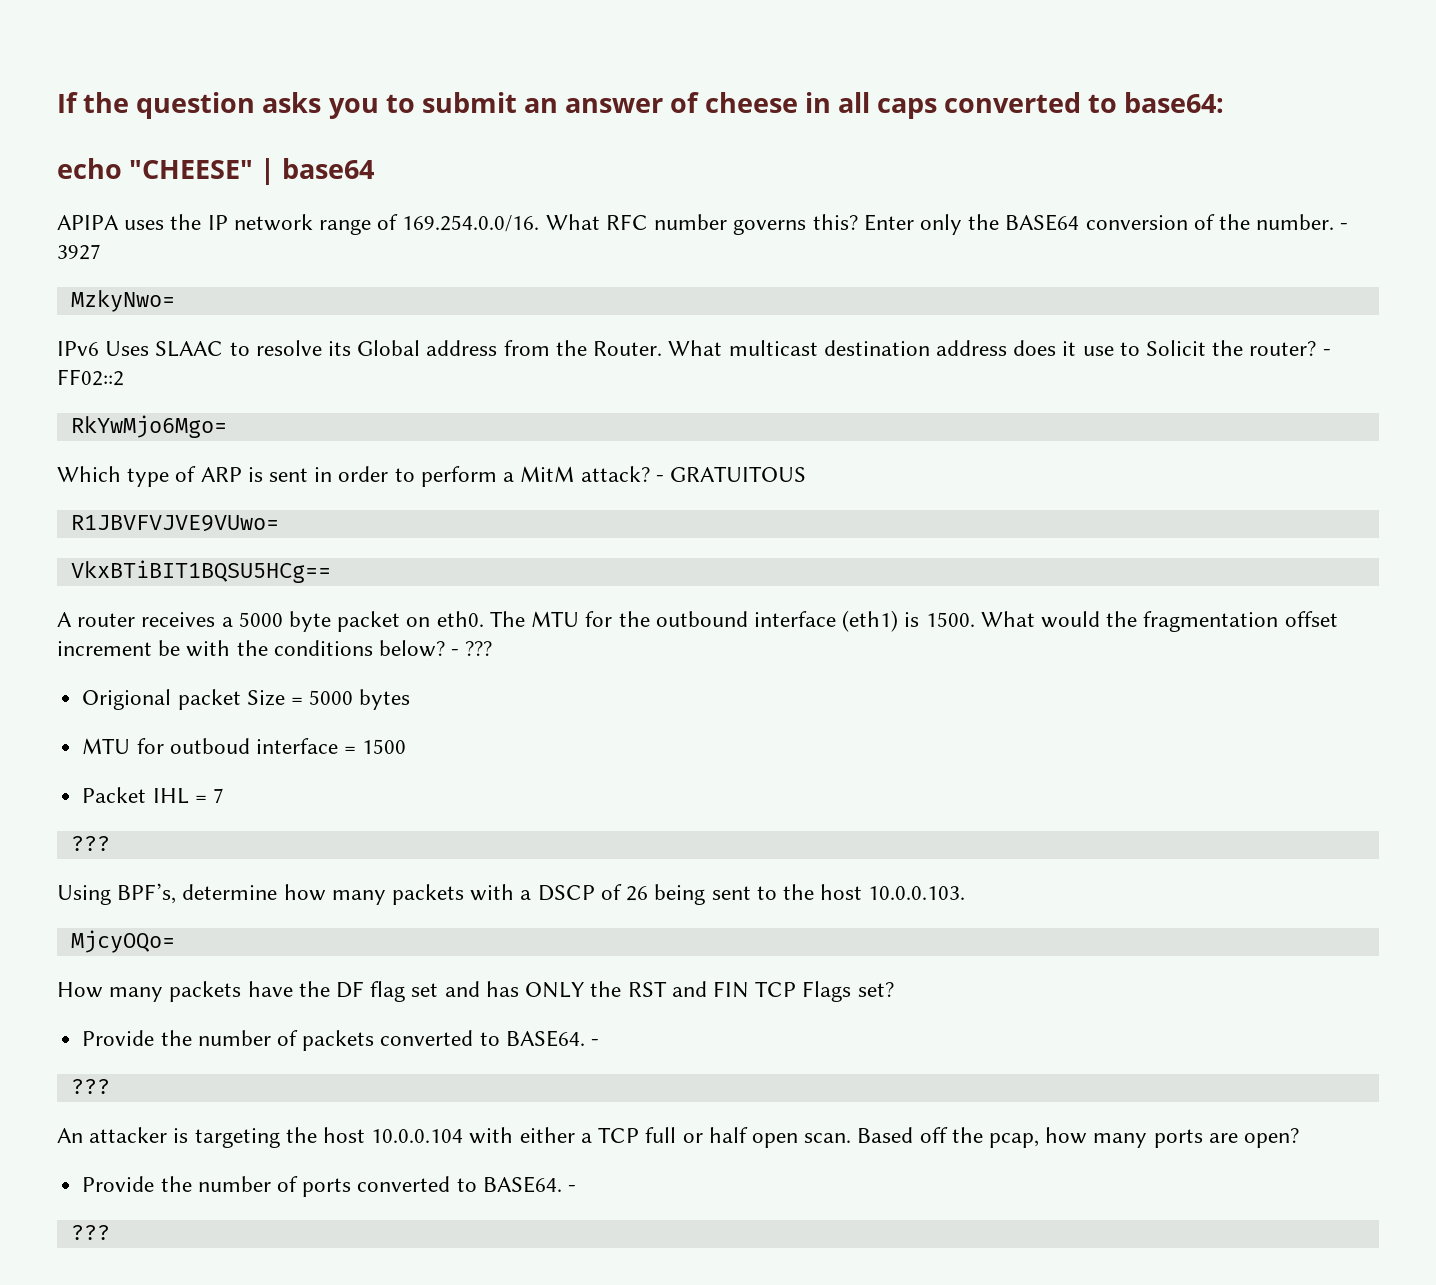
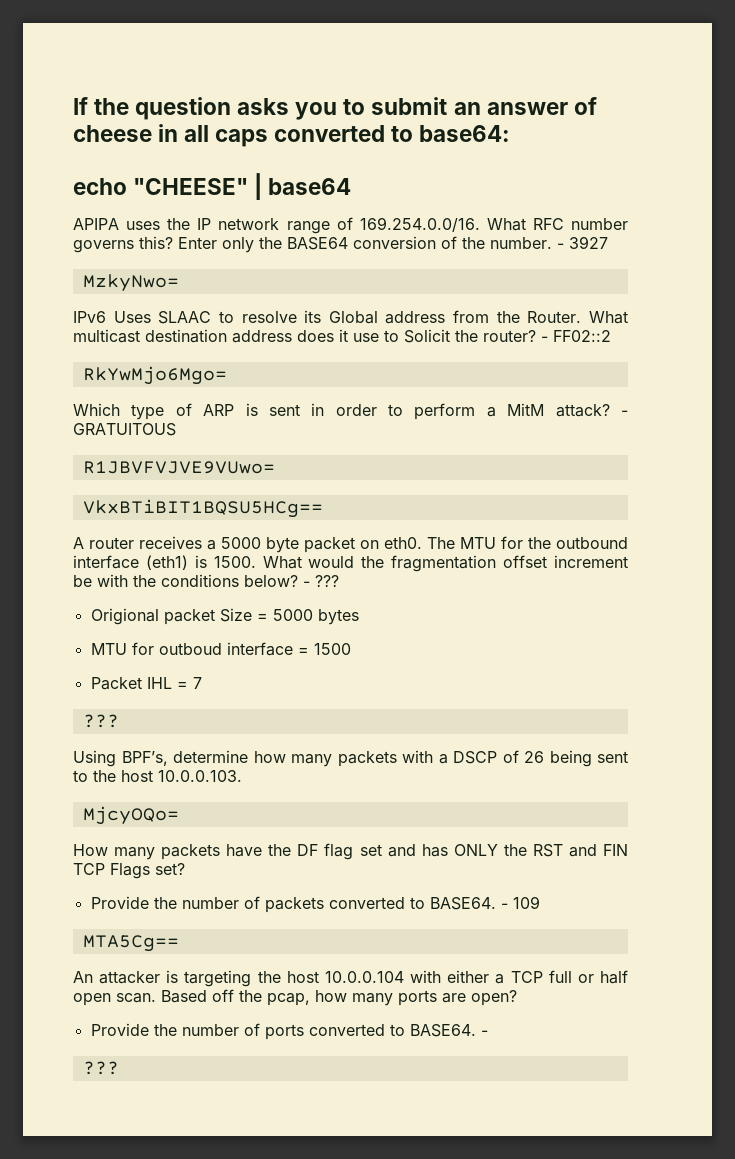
- Provide the number of packets converted to BASE64. -
- ???
+ Provide the number of packets converted to BASE64. - 109
+ MTA5Cg==

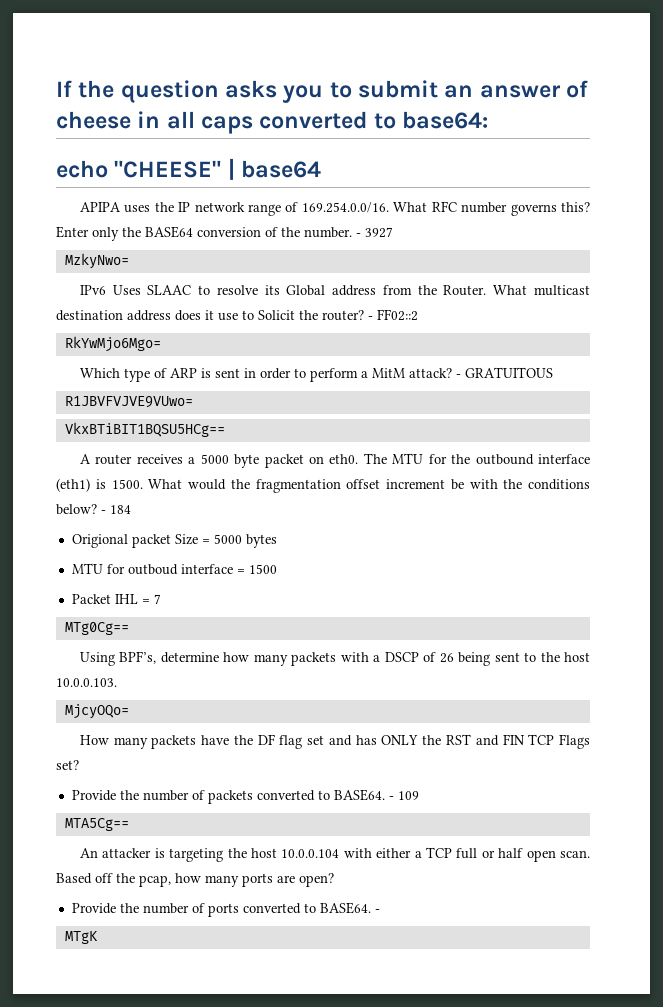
- - ???
+ - 184
  Packet IHL = 7
- ???
+ MTg0Cg==
  Provide the number of ports converted to BASE64. -
- ???
+ MTgK

